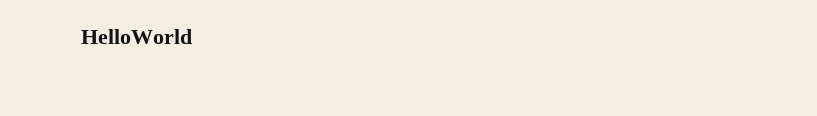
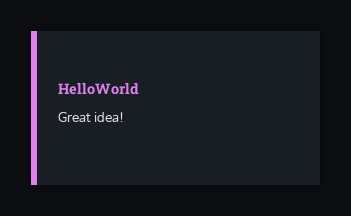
+ Great idea!

